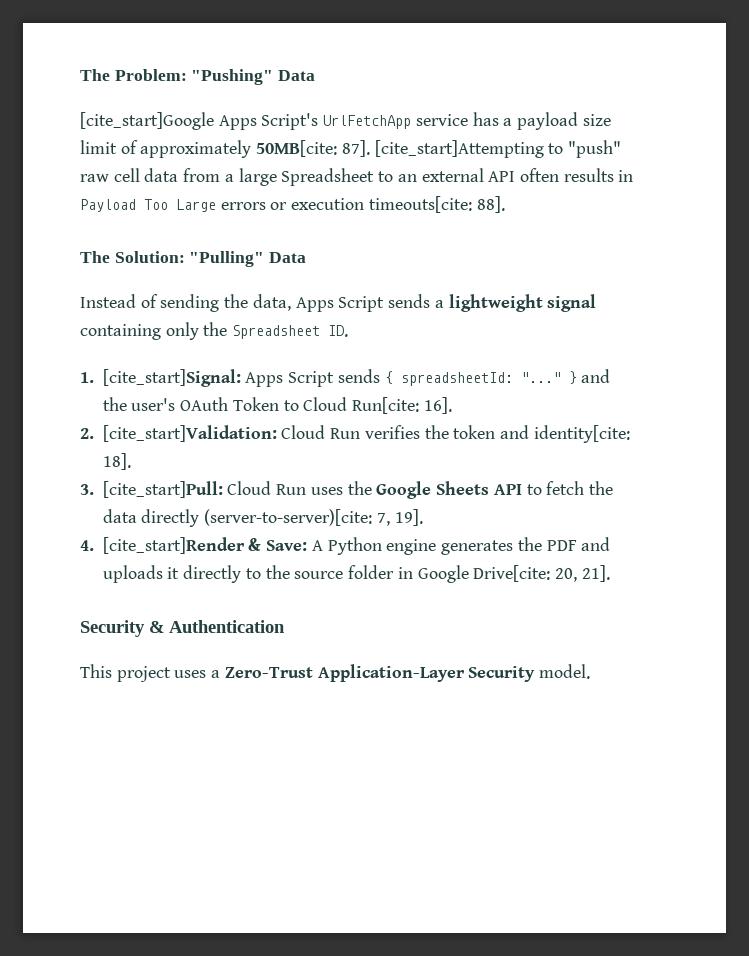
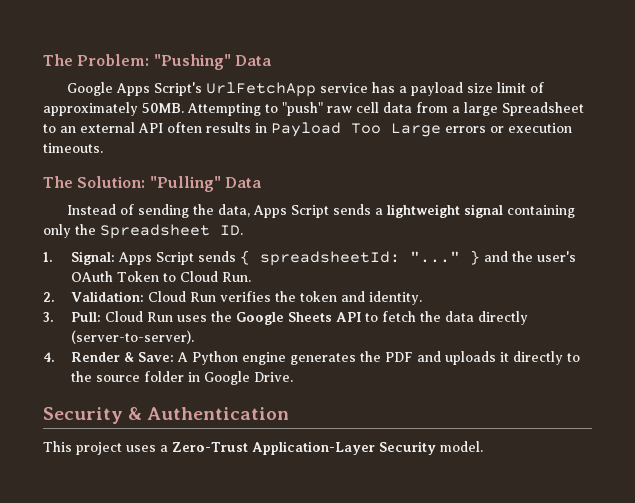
- [cite_start]Google Apps Script's UrlFetchApp service has a payload size limit of approximately 50MB[cite: 87]. [cite_start]Attempting to "push" raw cell data from a large Spreadsheet to an external API often results in Payload Too Large errors or execution timeouts[cite: 88].
+ Google Apps Script's UrlFetchApp service has a payload size limit of approximately 50MB. Attempting to "push" raw cell data from a large Spreadsheet to an external API often results in Payload Too Large errors or execution timeouts.
- 1. [cite_start]Signal: Apps Script sends { spreadsheetId: "..."
+ 1. Signal: Apps Script sends { spreadsheetId: "..."
- } and the user's OAuth Token to Cloud Run[cite: 16].
+ } and the user's OAuth Token to Cloud Run.
- 2. [cite_start]Validation: Cloud Run verifies the token and identity[cite: 18].
+ 2. Validation: Cloud Run verifies the token and identity.
- 3. [cite_start]Pull: Cloud Run uses the Google Sheets API to fetch the data directly (server-to-server)[cite: 7, 19].
+ 3. Pull: Cloud Run uses the Google Sheets API to fetch the data directly (server-to-server).
- 4. [cite_start]Render & Save: A Python engine generates the PDF and uploads it directly to the source folder in Google Drive[cite: 20, 21].
+ 4. Render & Save: A Python engine generates the PDF and uploads it directly to the source folder in Google Drive.

